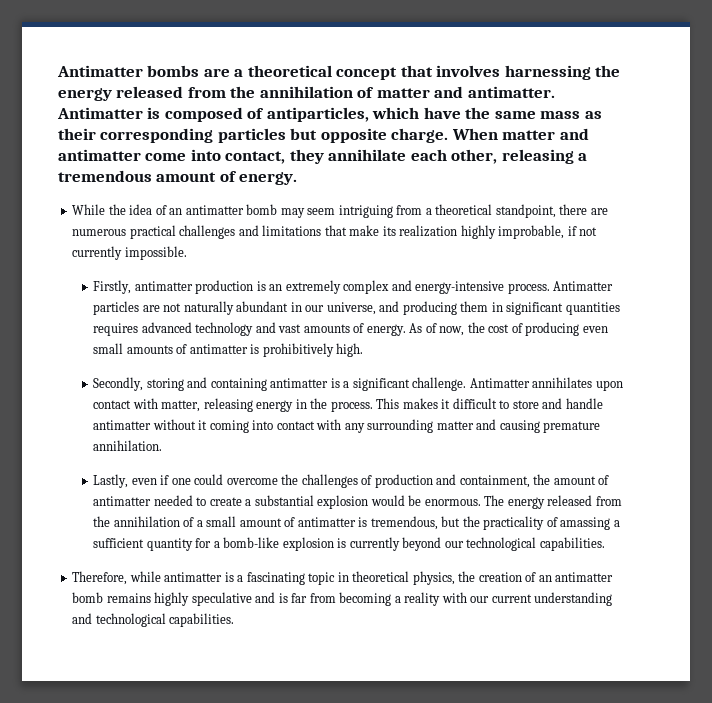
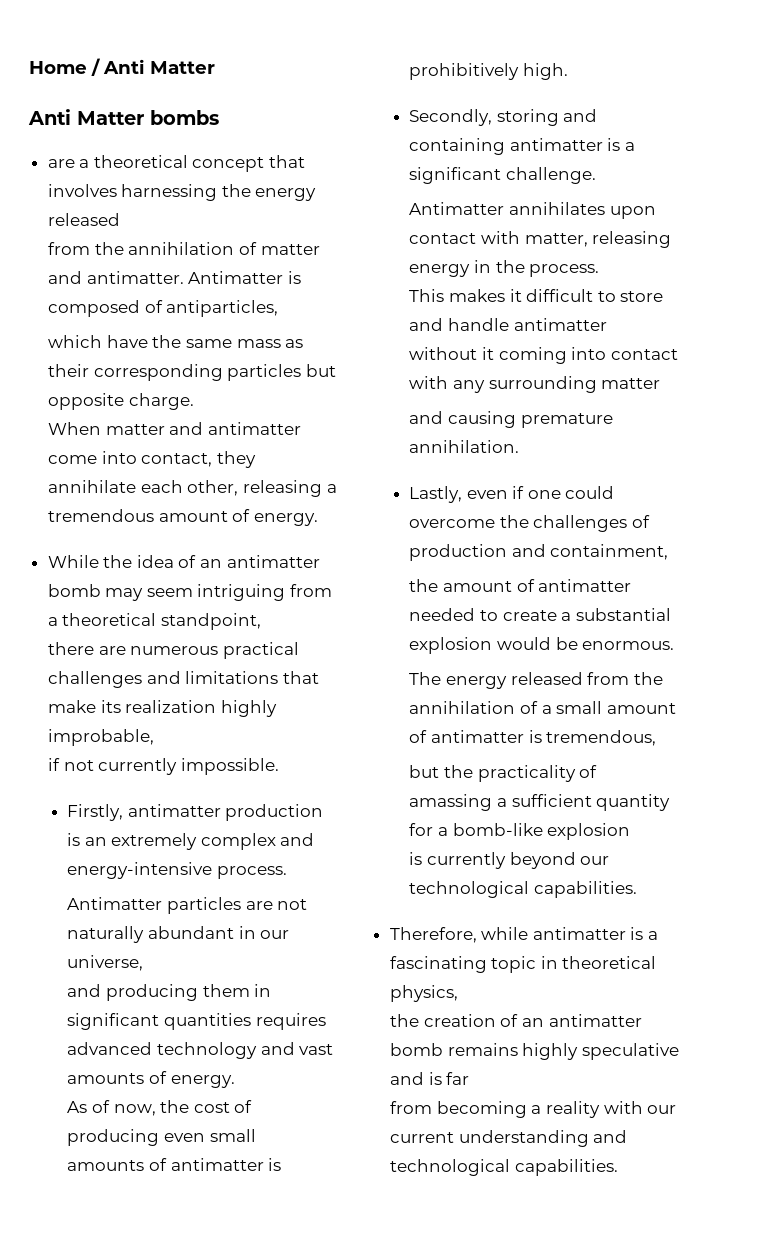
- Antimatter bombs are a theoretical concept that involves harnessing the energy released from the annihilation of matter and antimatter.
+ Home / Anti Matter
+ Anti Matter bombs
+ are a theoretical concept that involves harnessing the energy released
+ from the annihilation of matter and antimatter.
- Antimatter is composed of antiparticles, which have the same mass as their corresponding particles but opposite charge. When matter and antimatter come into contact, they annihilate each other, releasing a tremendous amount of energy.
+ Antimatter is composed of antiparticles,
+ which have the same mass as their corresponding particles but opposite charge.
+ When matter and antimatter come into contact, they annihilate each other, releasing a tremendous amount of energy.
- While the idea of an antimatter bomb may seem intriguing from a theoretical standpoint, there are numerous practical challenges and limitations that make its realization highly improbable, if not currently impossible.
+ While the idea of an antimatter bomb may seem intriguing from a theoretical standpoint,
+ there are numerous practical challenges and limitations that make its realization highly improbable,
+ if not currently impossible.
- Firstly, antimatter production is an extremely complex and energy-intensive process. Antimatter particles are not naturally abundant in our universe, and producing them in significant quantities requires advanced technology and vast amounts of energy. As of now, the cost of producing even small amounts of antimatter is prohibitively high.
+ Firstly, antimatter production is an extremely complex and energy-intensive process.
+ Antimatter particles are not naturally abundant in our universe,
+ and producing them in significant quantities requires advanced technology and vast amounts of energy.
+ As of now, the cost of producing even small amounts of antimatter is prohibitively high.
- Secondly, storing and containing antimatter is a significant challenge. Antimatter annihilates upon contact with matter, releasing energy in the process. This makes it difficult to store and handle antimatter without it coming into contact with any surrounding matter and causing premature annihilation.
+ Secondly, storing and containing antimatter is a significant challenge.
+ Antimatter annihilates upon contact with matter, releasing energy in the process.
+ This makes it difficult to store and handle antimatter without it coming into contact with any surrounding matter
+ and causing premature annihilation.
- Lastly, even if one could overcome the challenges of production and containment, the amount of antimatter needed to create a substantial explosion would be enormous. The energy released from the annihilation of a small amount of antimatter is tremendous, but the practicality of amassing a sufficient quantity for a bomb-like explosion is currently beyond our technological capabilities.
+ Lastly, even if one could overcome the challenges of production and containment,
+ the amount of antimatter needed to create a substantial explosion would be enormous.
+ The energy released from the annihilation of a small amount of antimatter is tremendous,
+ but the practicality of amassing a sufficient quantity for a bomb-like explosion
+ is currently beyond our technological capabilities.
- Therefore, while antimatter is a fascinating topic in theoretical physics, the creation of an antimatter bomb remains highly speculative and is far from becoming a reality with our current understanding and technological capabilities.
+ Therefore, while antimatter is a fascinating topic in theoretical physics,
+ the creation of an antimatter bomb remains highly speculative and is far
+ from becoming a reality with our current understanding and technological capabilities.

